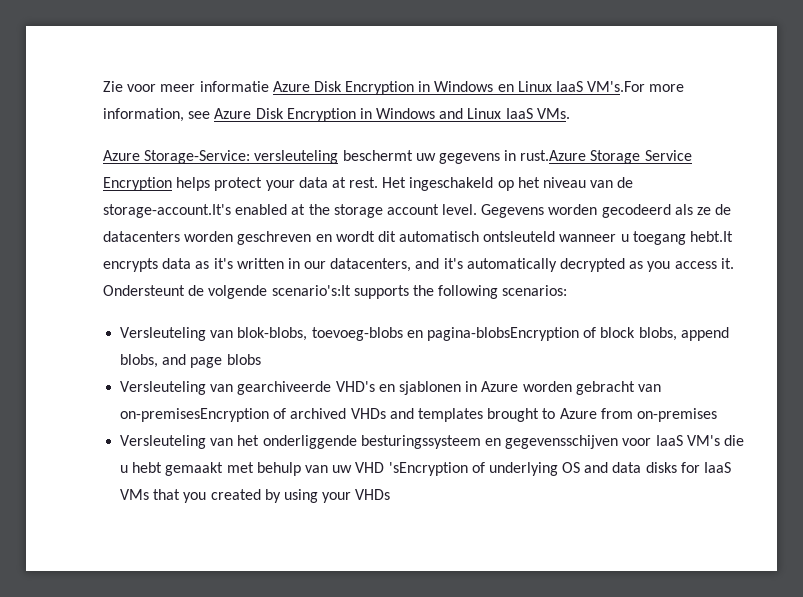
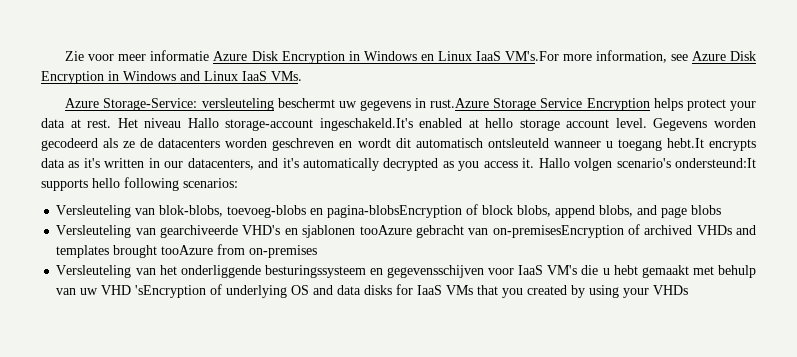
- Het ingeschakeld op het niveau van de storage-account.It's enabled at the storage account level.
+ Het niveau Hallo storage-account ingeschakeld.It's enabled at hello storage account level.
- Ondersteunt de volgende scenario's:It supports the following scenarios:
+ Hallo volgen scenario's ondersteund:It supports hello following scenarios:
- Versleuteling van gearchiveerde VHD's en sjablonen in Azure worden gebracht van on-premisesEncryption of archived VHDs and templates brought to Azure from on-premises
+ Versleuteling van gearchiveerde VHD's en sjablonen tooAzure gebracht van on-premisesEncryption of archived VHDs and templates brought tooAzure from on-premises

